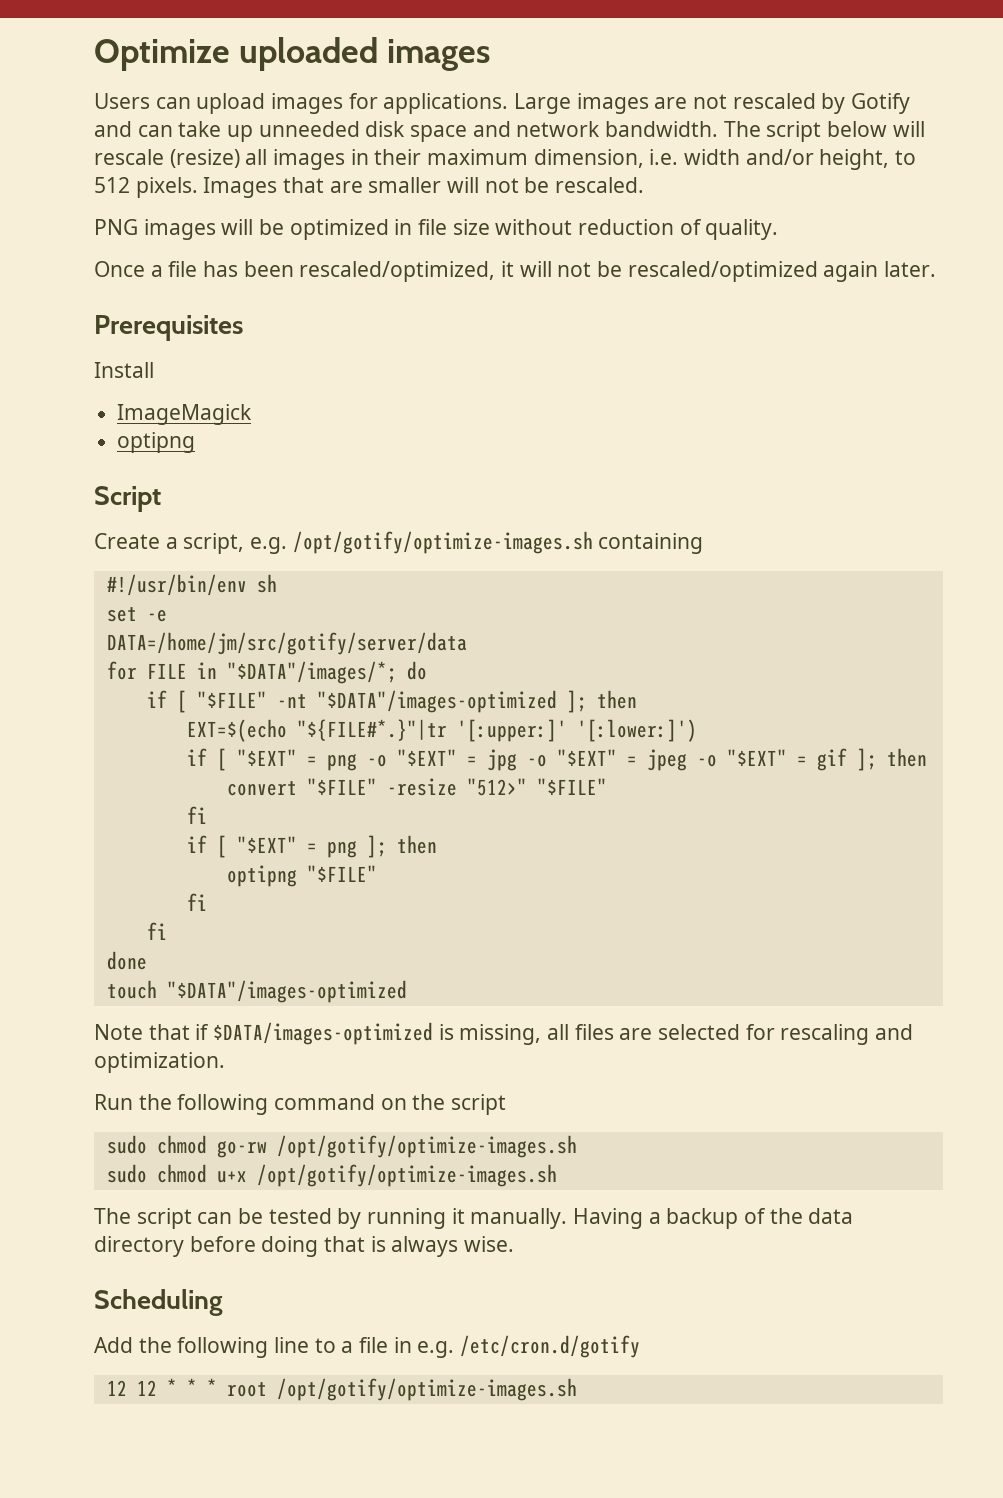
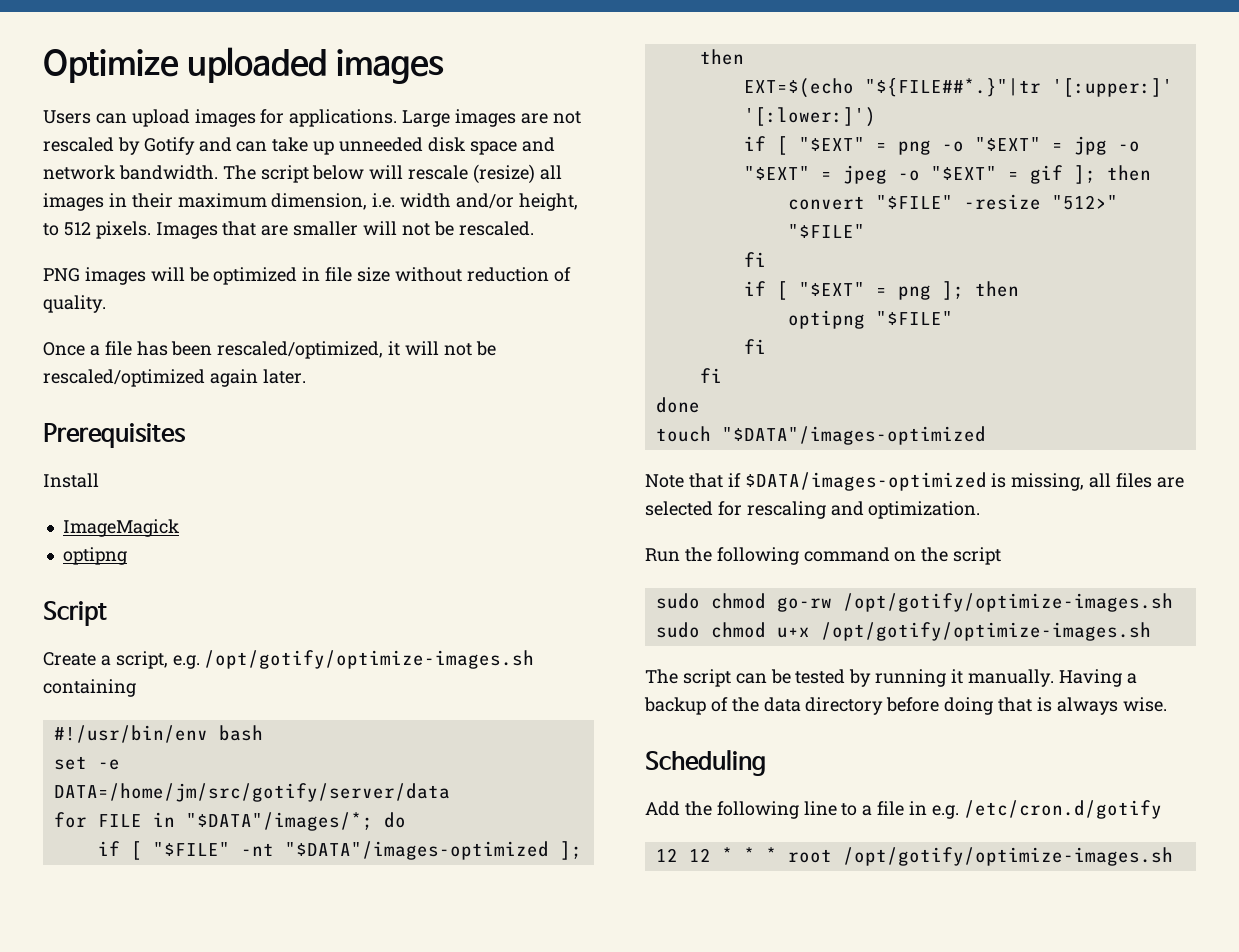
- #!/usr/bin/env sh
+ #!/usr/bin/env bash
- EXT=$(echo "${FILE#*.}"|tr '[:upper:]' '[:lower:]')
+ EXT=$(echo "${FILE##*.}"|tr '[:upper:]' '[:lower:]')

